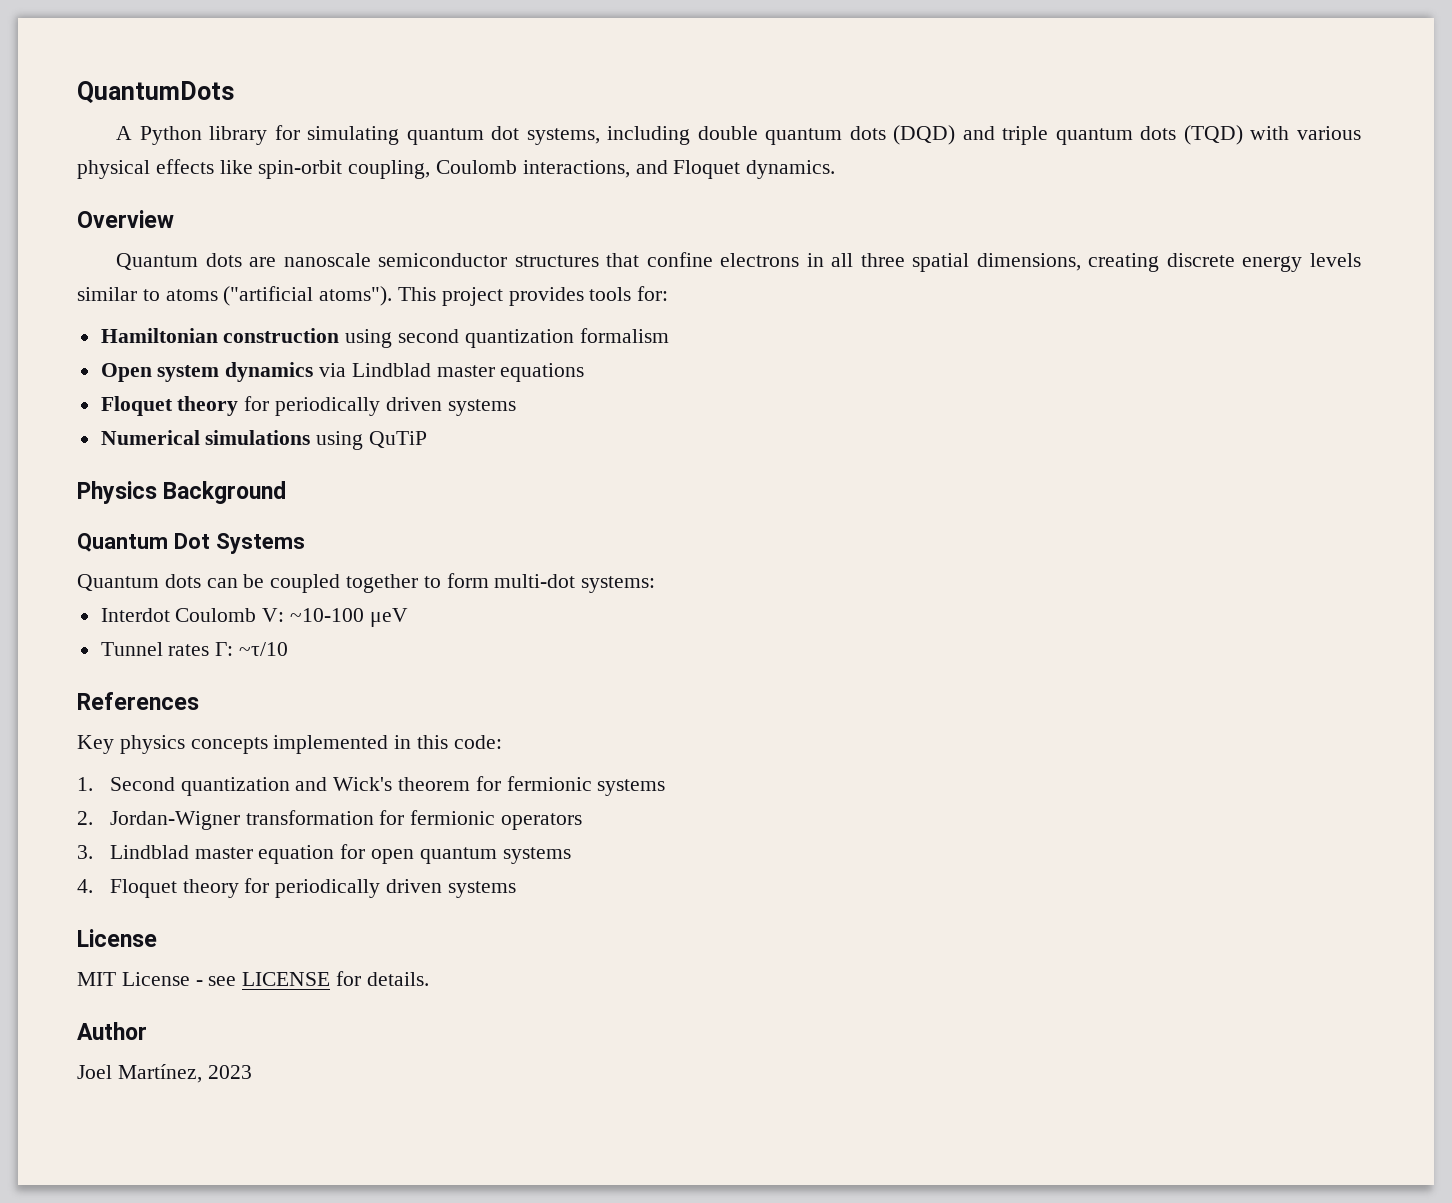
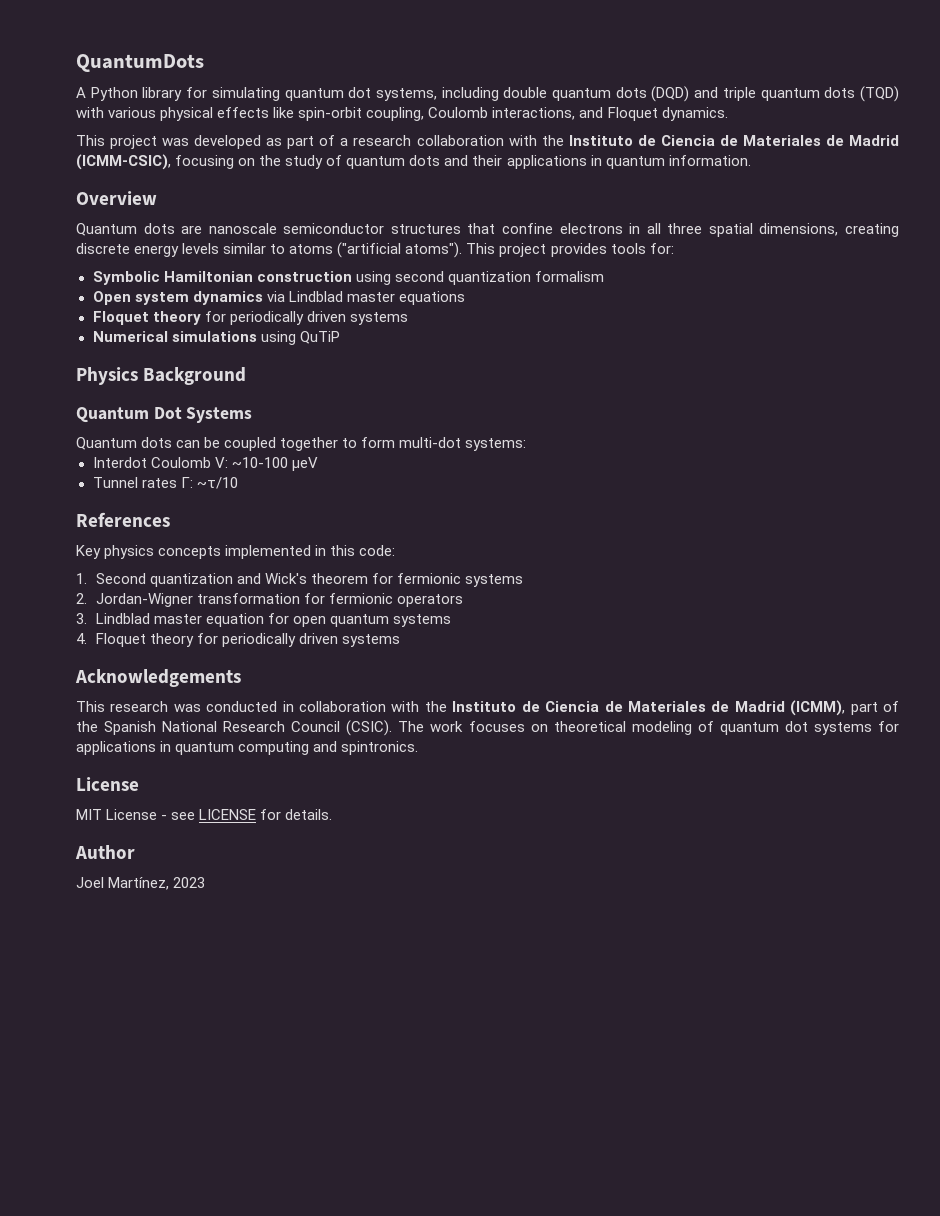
+ This project was developed as part of a research collaboration with the Instituto de Ciencia de Materiales de Madrid (ICMM-CSIC), focusing on the study of quantum dots and their applications in quantum information.
- Hamiltonian construction using second quantization formalism
+ Symbolic Hamiltonian construction using second quantization formalism
+ Acknowledgements
+ This research was conducted in collaboration with the Instituto de Ciencia de Materiales de Madrid (ICMM), part of the Spanish National Research Council (CSIC). The work focuses on theoretical modeling of quantum dot systems for applications in quantum computing and spintronics.

